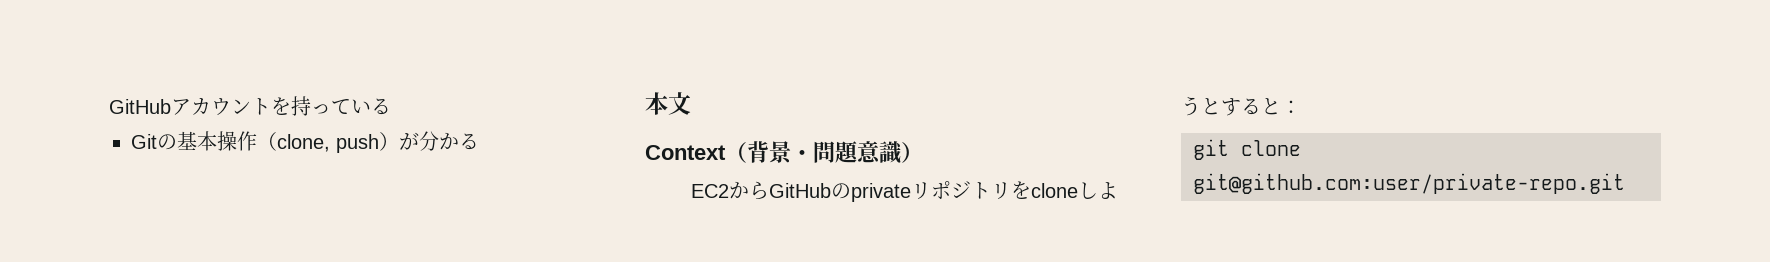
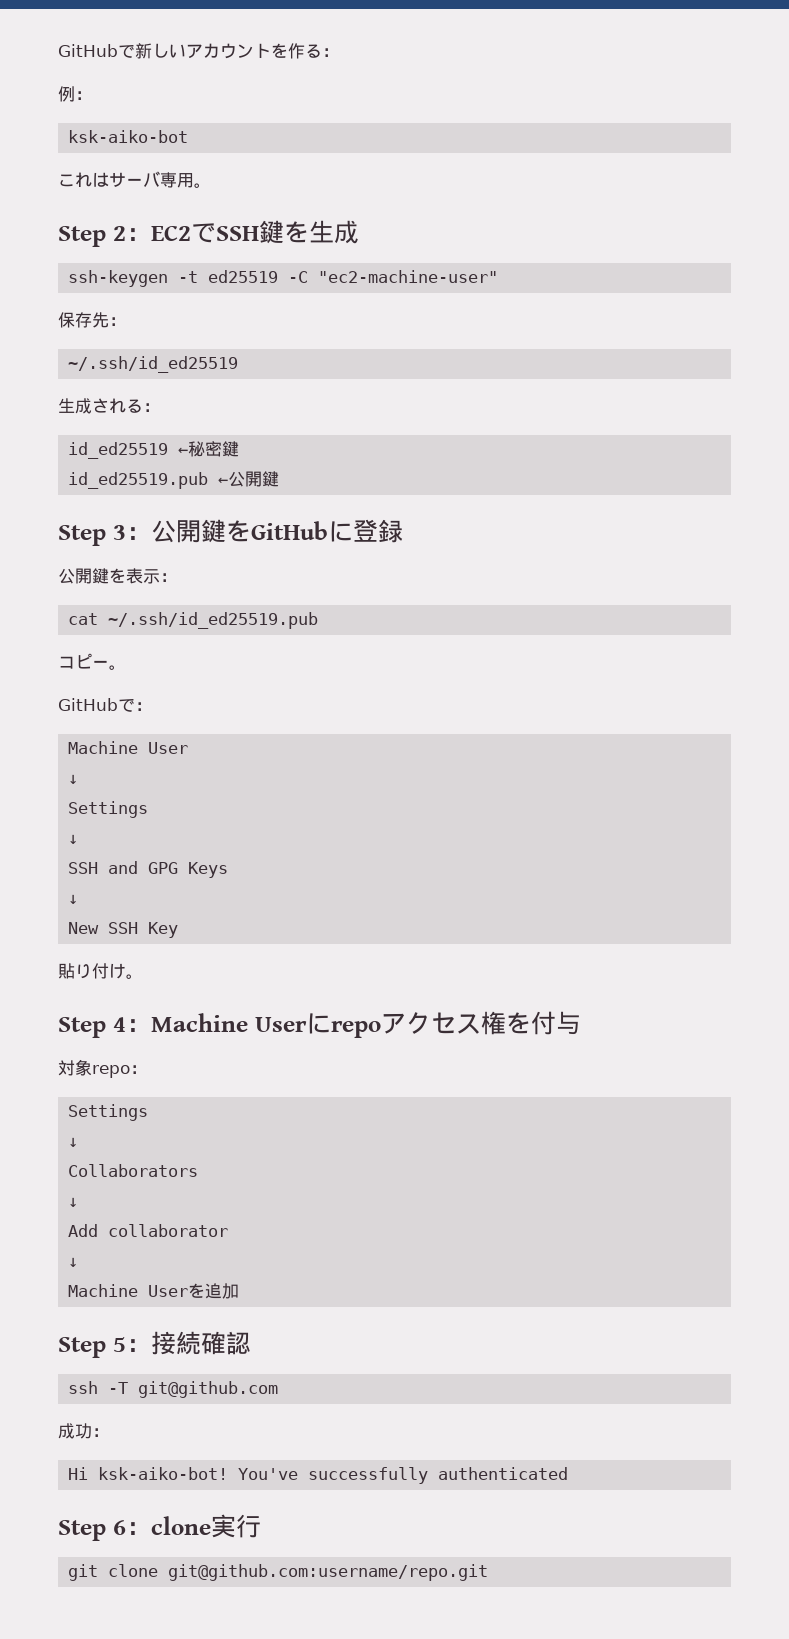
- GitHubアカウントを持っている
- Gitの基本操作（clone, push）が分かる
- 本文
- Context（背景・問題意識）
- EC2からGitHubのprivateリポジトリをcloneしようとすると：
+ GitHubで新しいアカウントを作る：
+ 例：
+ ksk-aiko-bot
+ これはサーバ専用。
+ Step 2：EC2でSSH鍵を生成
+ ssh-keygen -t ed25519 -C "ec2-machine-user"
+ 保存先：
+ ~/.ssh/id_ed25519
+ 生成される：
+ id_ed25519 ←秘密鍵
+ id_ed25519.pub ←公開鍵
+ Step 3：公開鍵をGitHubに登録
+ 公開鍵を表示：
+ cat ~/.ssh/id_ed25519.pub
+ コピー。
+ GitHubで：
+ Machine User
+ ↓
+ Settings
+ ↓
+ SSH and GPG Keys
+ ↓
+ New SSH Key
+ 貼り付け。
+ Step 4：Machine Userにrepoアクセス権を付与
+ 対象repo：
+ Settings
+ ↓
+ Collaborators
+ ↓
+ Add collaborator
+ ↓
+ Machine Userを追加
+ Step 5：接続確認
+ ssh -T git@github.com
+ 成功：
+ Hi ksk-aiko-bot! You've successfully authenticated
+ Step 6：clone実行
- git clone git@github.com:user/private-repo.git
+ git clone git@github.com:username/repo.git

